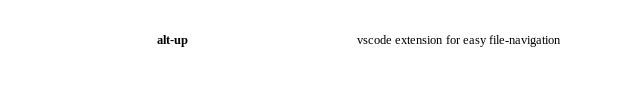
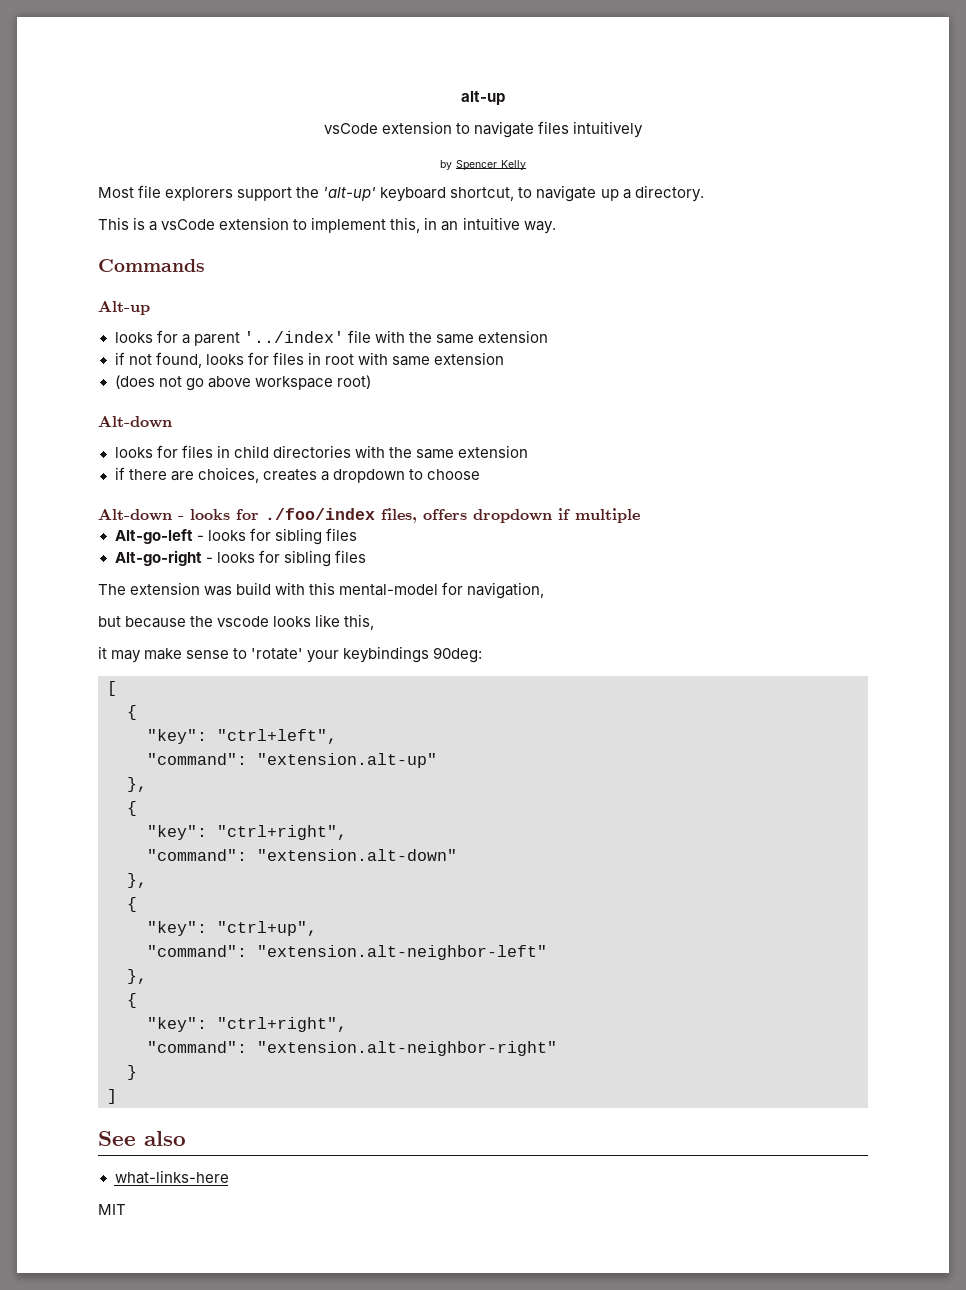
- vscode extension for easy file-navigation
+ vsCode extension to navigate files intuitively
+ by Spencer Kelly
+ Most file explorers support the 'alt-up' keyboard shortcut, to navigate up a directory.
+ This is a vsCode extension to implement this, in an intuitive way.
+ Commands
+ Alt-up
+ looks for a parent '../index' file with the same extension
+ if not found, looks for files in root with same extension
+ (does not go above workspace root)
+ Alt-down
+ looks for files in child directories with the same extension
+ if there are choices, creates a dropdown to choose
+ Alt-down - looks for ./foo/index files, offers dropdown if multiple
+ Alt-go-left - looks for sibling files
+ Alt-go-right - looks for sibling files
+ The extension was build with this mental-model for navigation,
+ but because the vscode looks like this,
+ it may make sense to 'rotate' your keybindings 90deg:
+ [
+ {
+ "key": "ctrl+left",
+ "command": "extension.alt-up"
+ },
+ {
+ "key": "ctrl+right",
+ "command": "extension.alt-down"
+ },
+ {
+ "key": "ctrl+up",
+ "command": "extension.alt-neighbor-left"
+ },
+ {
+ "key": "ctrl+right",
+ "command": "extension.alt-neighbor-right"
+ }
+ ]
+ See also
+ what-links-here
+ MIT

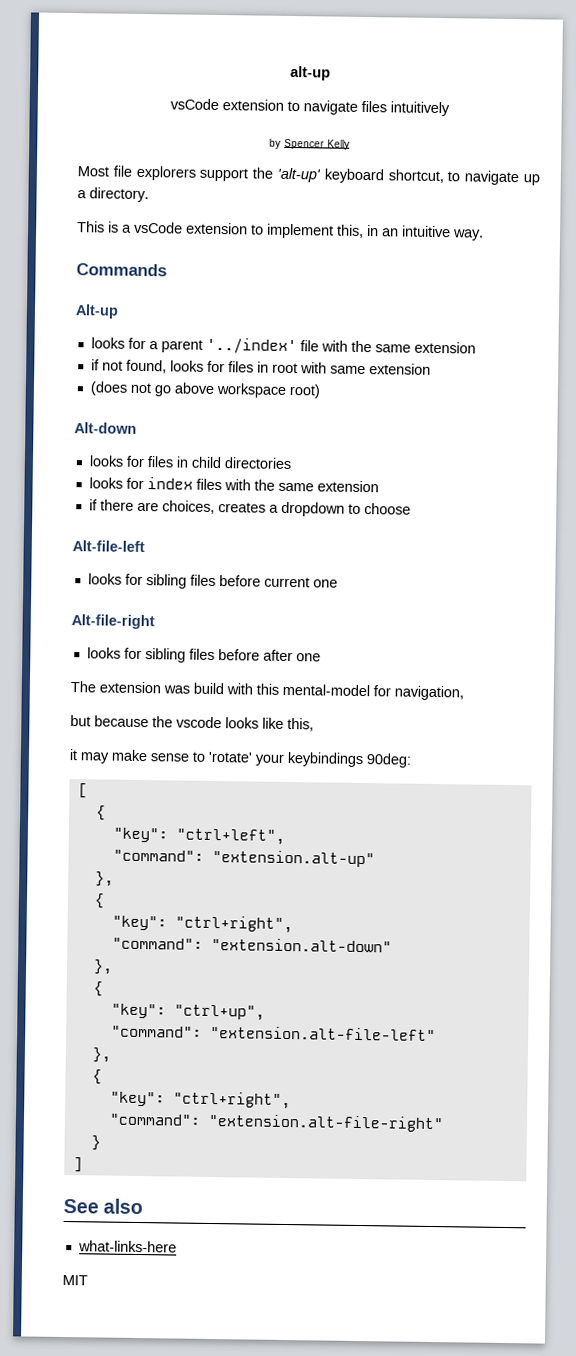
- looks for files in child directories with the same extension
+ looks for files in child directories
+ looks for index files with the same extension
- Alt-down - looks for ./foo/index files, offers dropdown if multiple
- Alt-go-left - looks for sibling files
- Alt-go-right - looks for sibling files
+ Alt-file-left
+ looks for sibling files before current one
+ Alt-file-right
+ looks for sibling files before after one
- "command": "extension.alt-neighbor-left"
+ "command": "extension.alt-file-left"
  },
  {
  "key": "ctrl+right",
- "command": "extension.alt-neighbor-right"
+ "command": "extension.alt-file-right"

